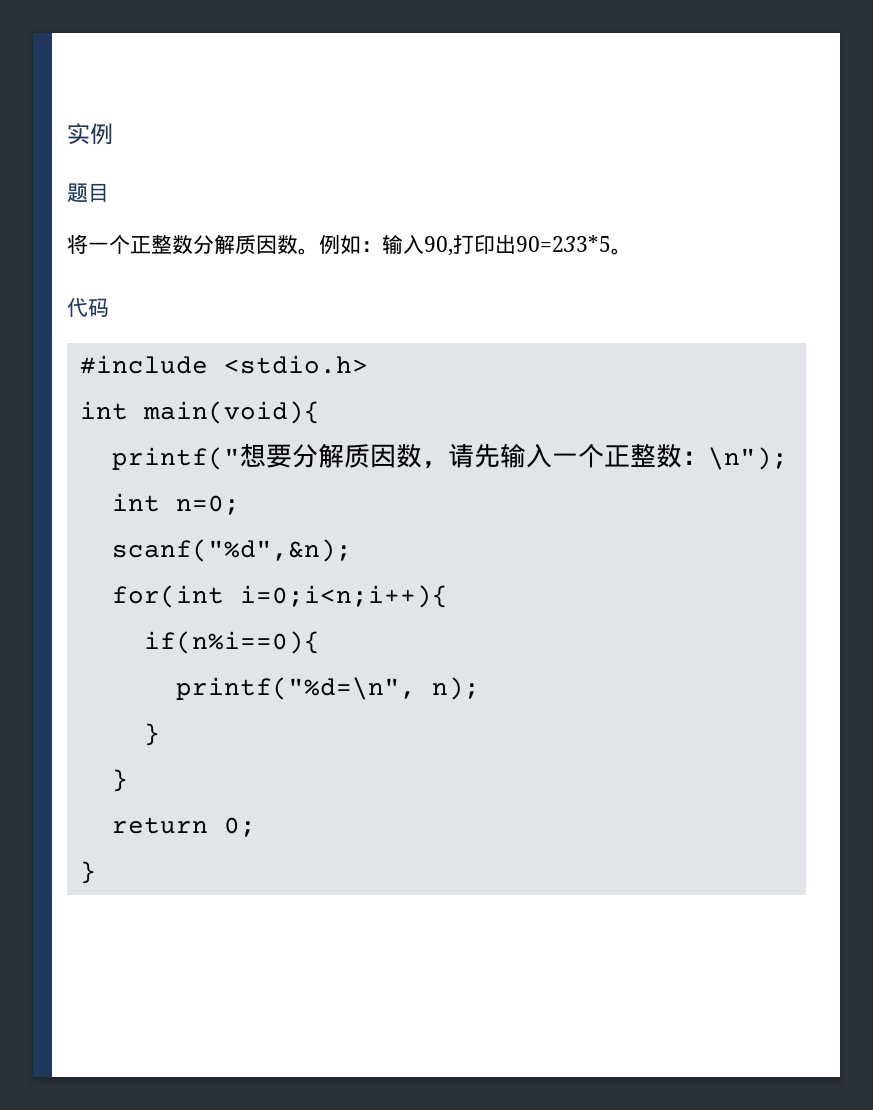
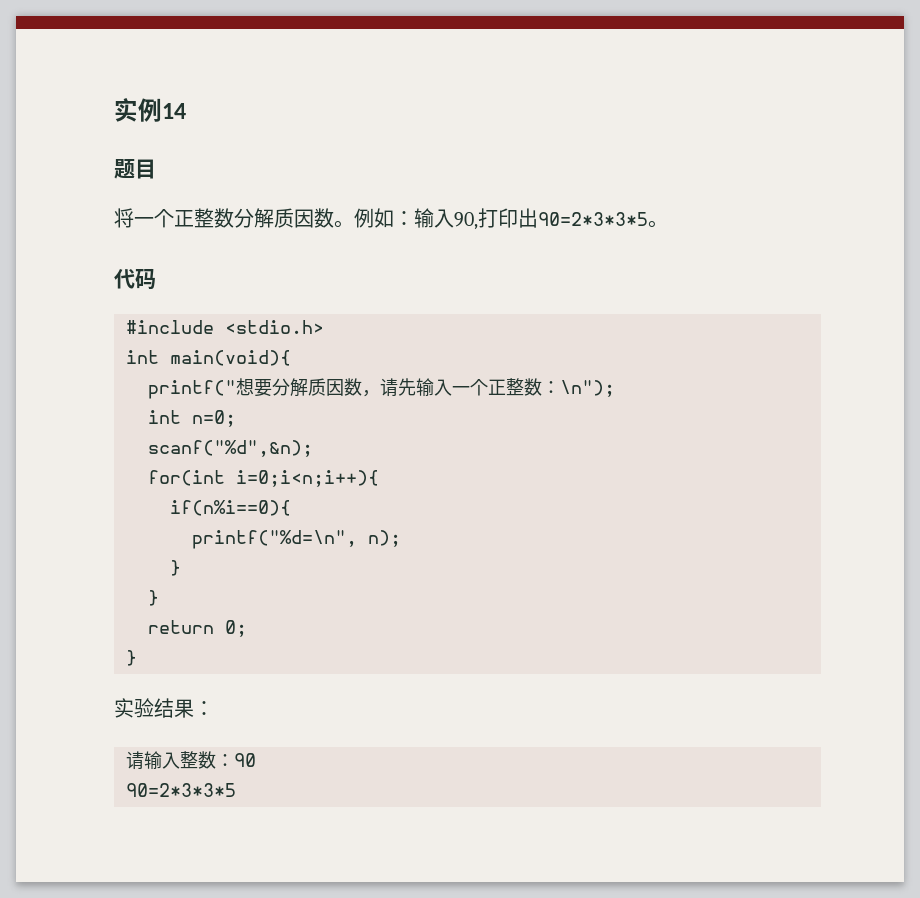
- 实例
+ 实例14
- 例如：输入90,打印出90=233*5。
+ 例如：输入90,打印出90=2*3*3*5。
+ 实验结果：
+ 请输入整数：90
+ 90=2*3*3*5

